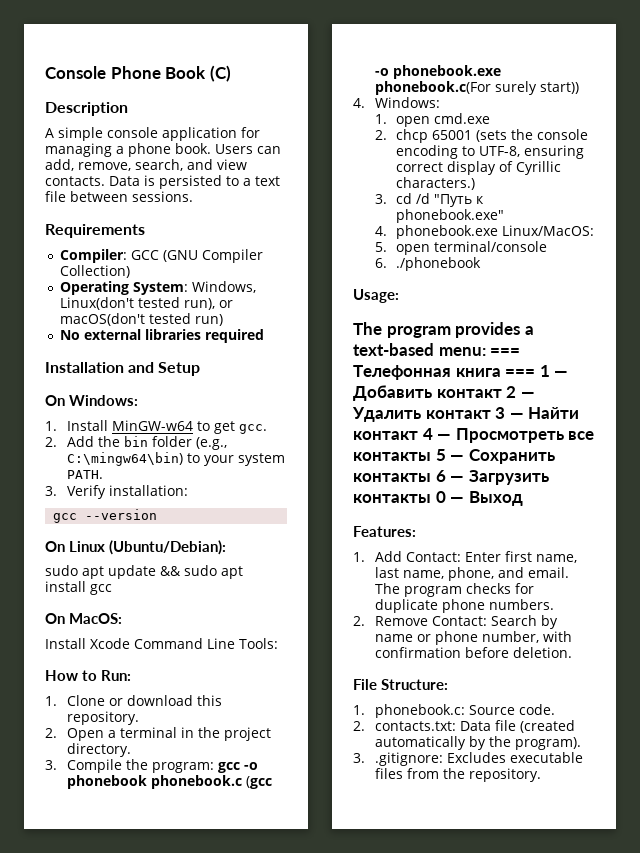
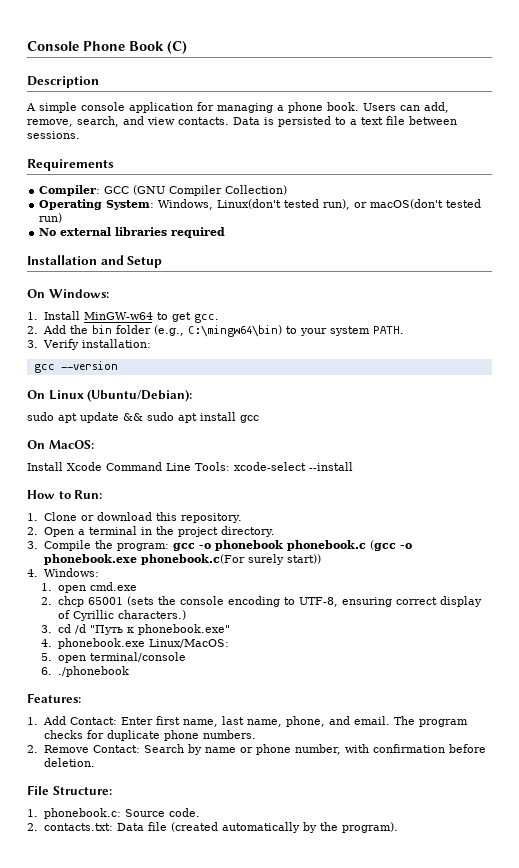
- Install Xcode Command Line Tools:
+ Install Xcode Command Line Tools: xcode-select --install
- Usage:
- The program provides a text-based menu: === Телефонная книга === 1 — Добавить контакт 2 — Удалить контакт 3 — Найти контакт 4 — Просмотреть все контакты 5 — Сохранить контакты 6 — Загрузить контакты 0 — Выход
- 3. .gitignore: Excludes executable files from the repository.

